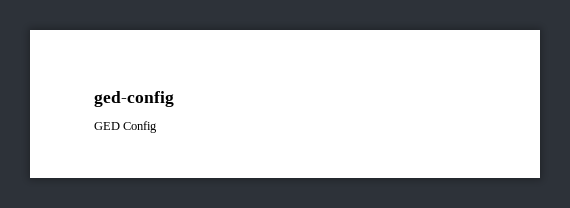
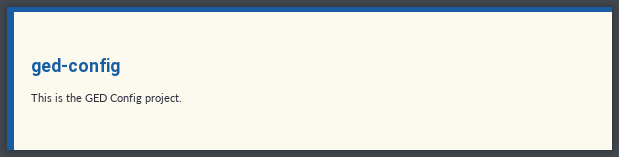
- GED Config
+ This is the GED Config project.

